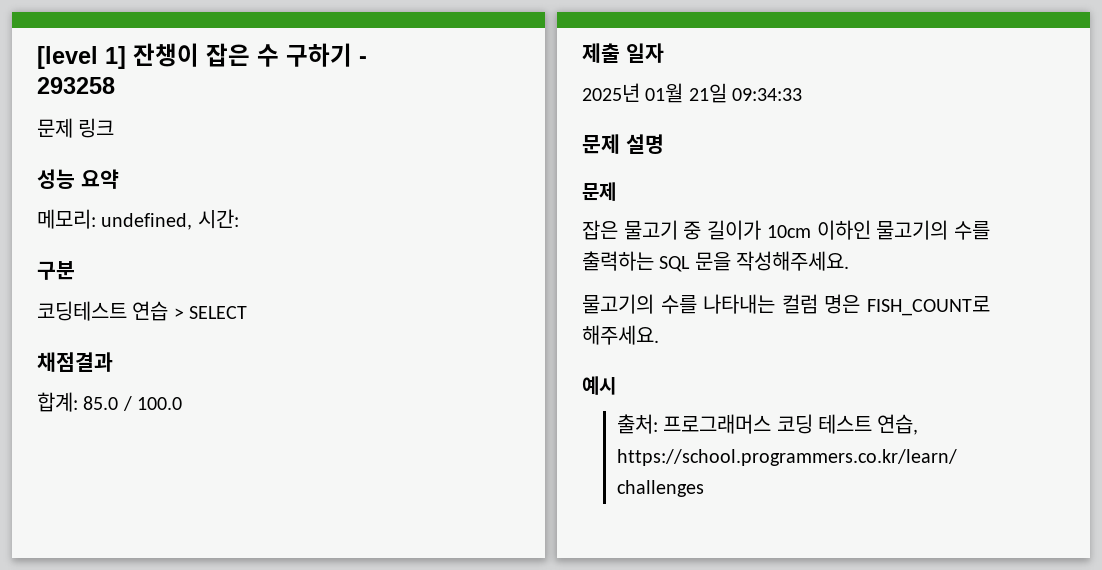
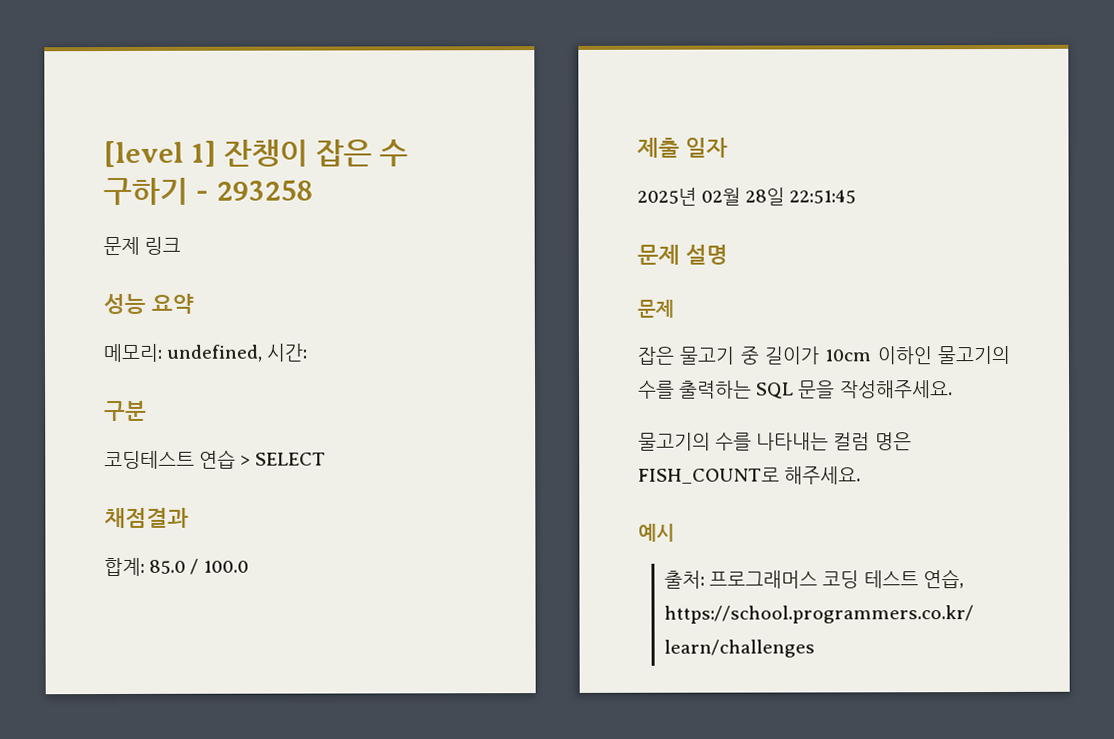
- 2025년 01월 21일 09:34:33
+ 2025년 02월 28일 22:51:45

